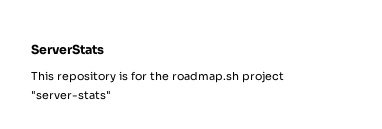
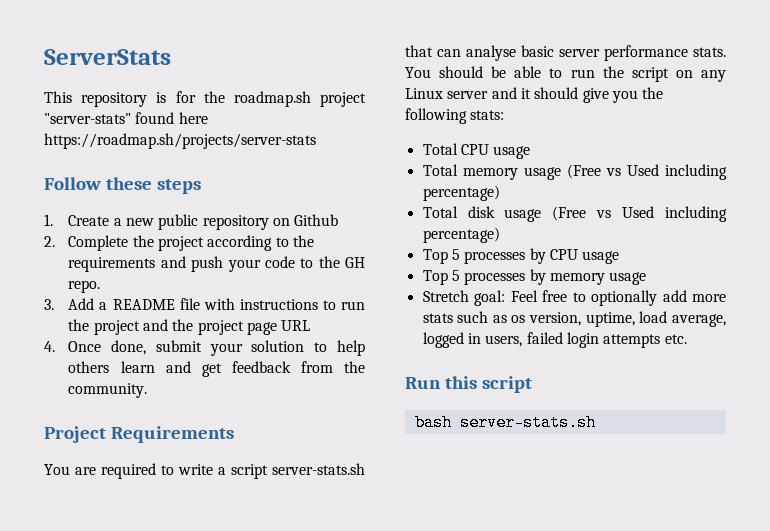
- This repository is for the roadmap.sh project "server-stats"
+ This repository is for the roadmap.sh project "server-stats" found here https://roadmap.sh/projects/server-stats
+ Follow these steps
+ 1. Create a new public repository on Github
+ 2. Complete the project according to the requirements and push your code to the GH repo.
+ 3. Add a README file with instructions to run the project and the project page URL
+ 4. Once done, submit your solution to help others learn and get feedback from the community.
+ Project Requirements
+ You are required to write a script server-stats.sh that can analyse basic server performance stats. You should be able to run the script on any Linux server and it should give you the following stats:
+ Total CPU usage
+ Total memory usage (Free vs Used including percentage)
+ Total disk usage (Free vs Used including percentage)
+ Top 5 processes by CPU usage
+ Top 5 processes by memory usage
+ Stretch goal: Feel free to optionally add more stats such as os version, uptime, load average, logged in users, failed login attempts etc.
+ Run this script
+ bash server-stats.sh

